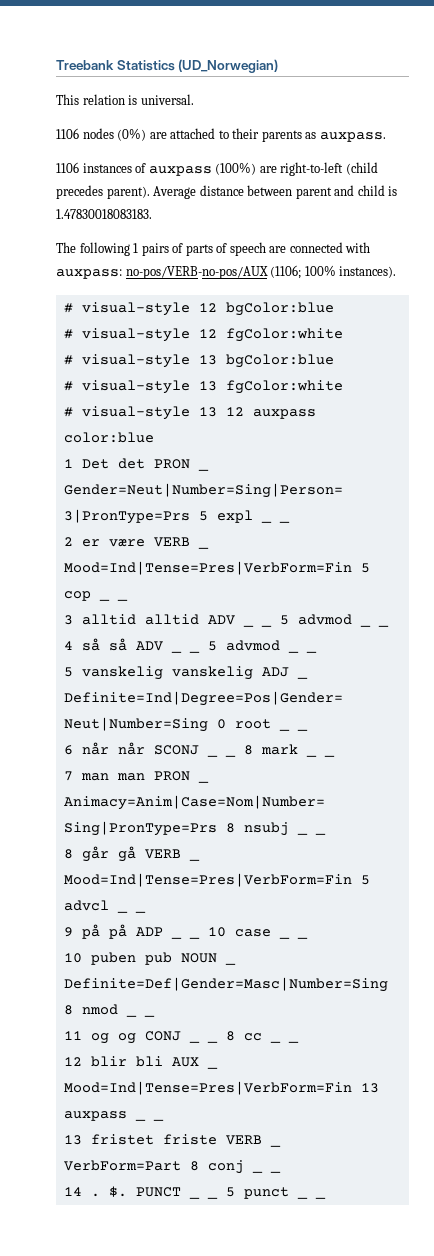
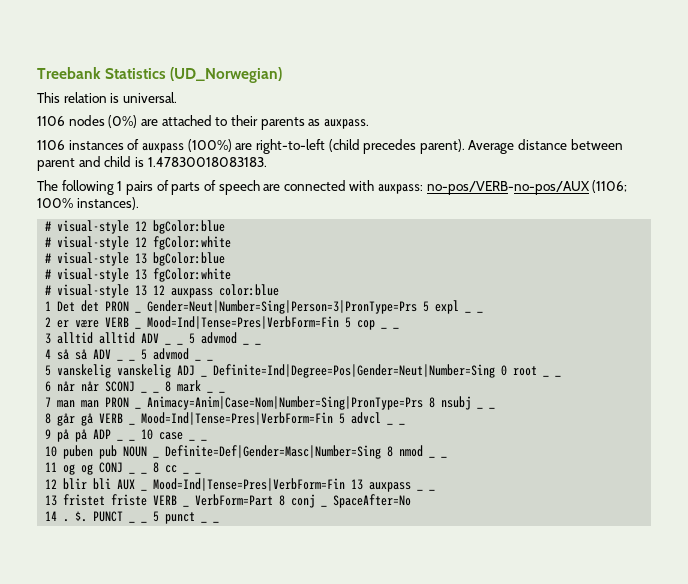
- 13 fristet friste VERB _ VerbForm=Part 8 conj _ _
+ 13 fristet friste VERB _ VerbForm=Part 8 conj _ SpaceAfter=No

